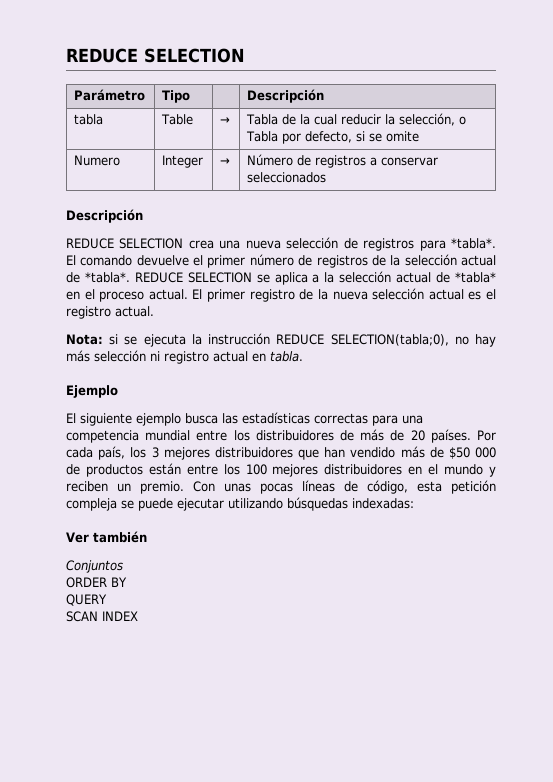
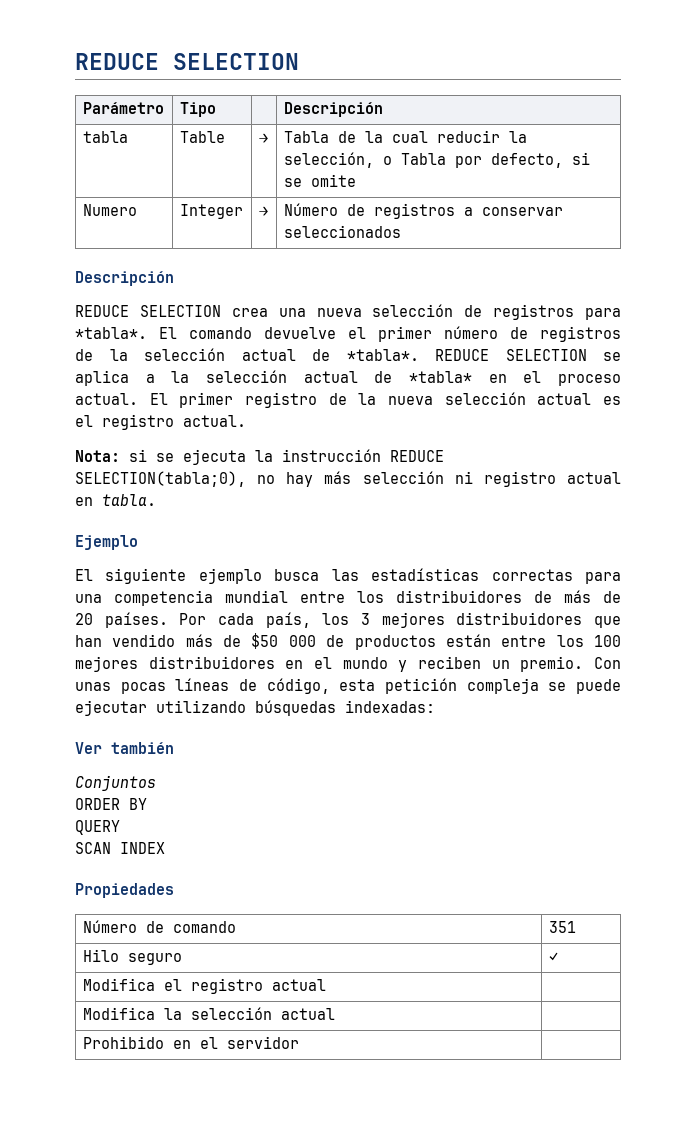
+ Propiedades
+ Número de comando | 351
+ Hilo seguro | ✓
+ Modifica el registro actual |
+ Modifica la selección actual |
+ Prohibido en el servidor |

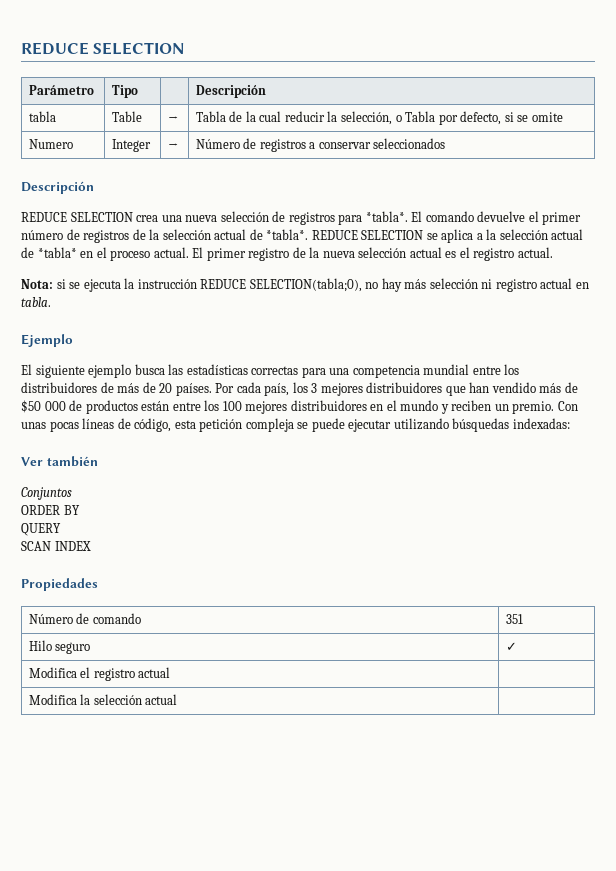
- Prohibido en el servidor |

